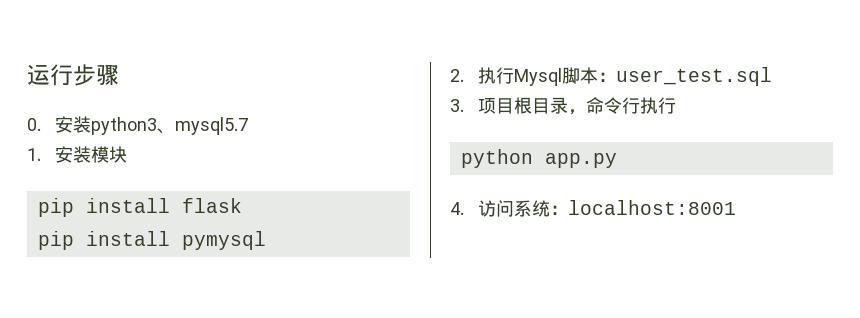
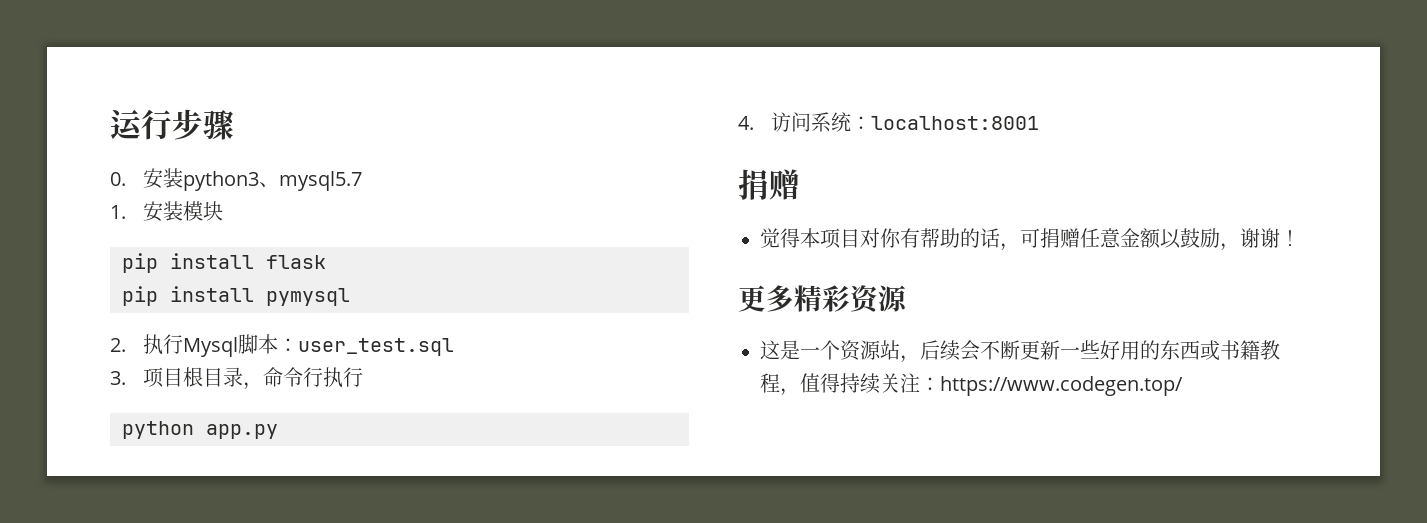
  4.访问系统：localhost:8001
+ 捐赠
+ 觉得本项目对你有帮助的话，可捐赠任意金额以鼓励，谢谢！
+ 更多精彩资源
+ 这是一个资源站，后续会不断更新一些好用的东西或书籍教程，值得持续关注：https://www.codegen.top/

